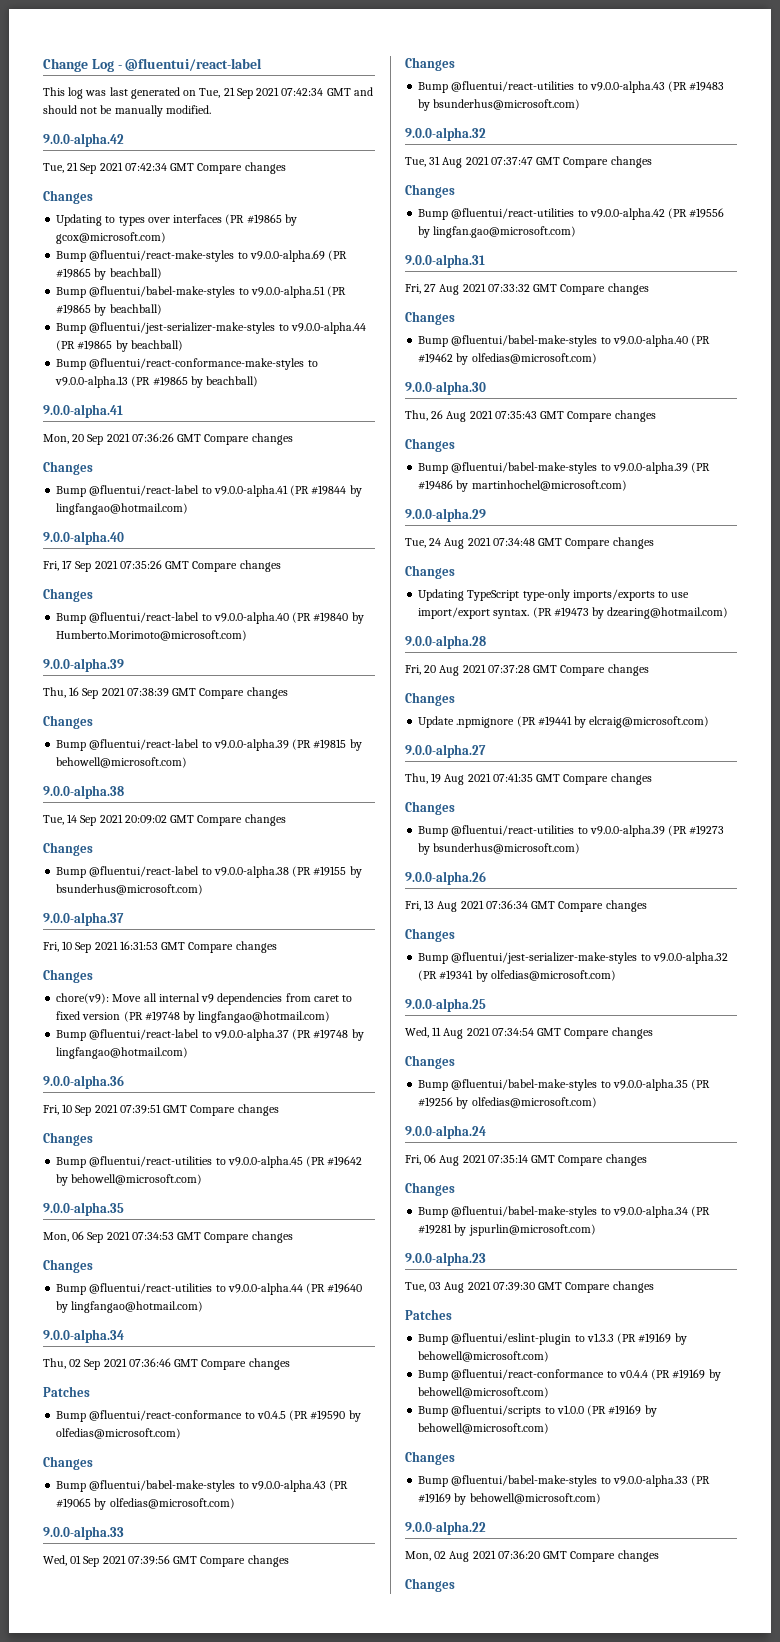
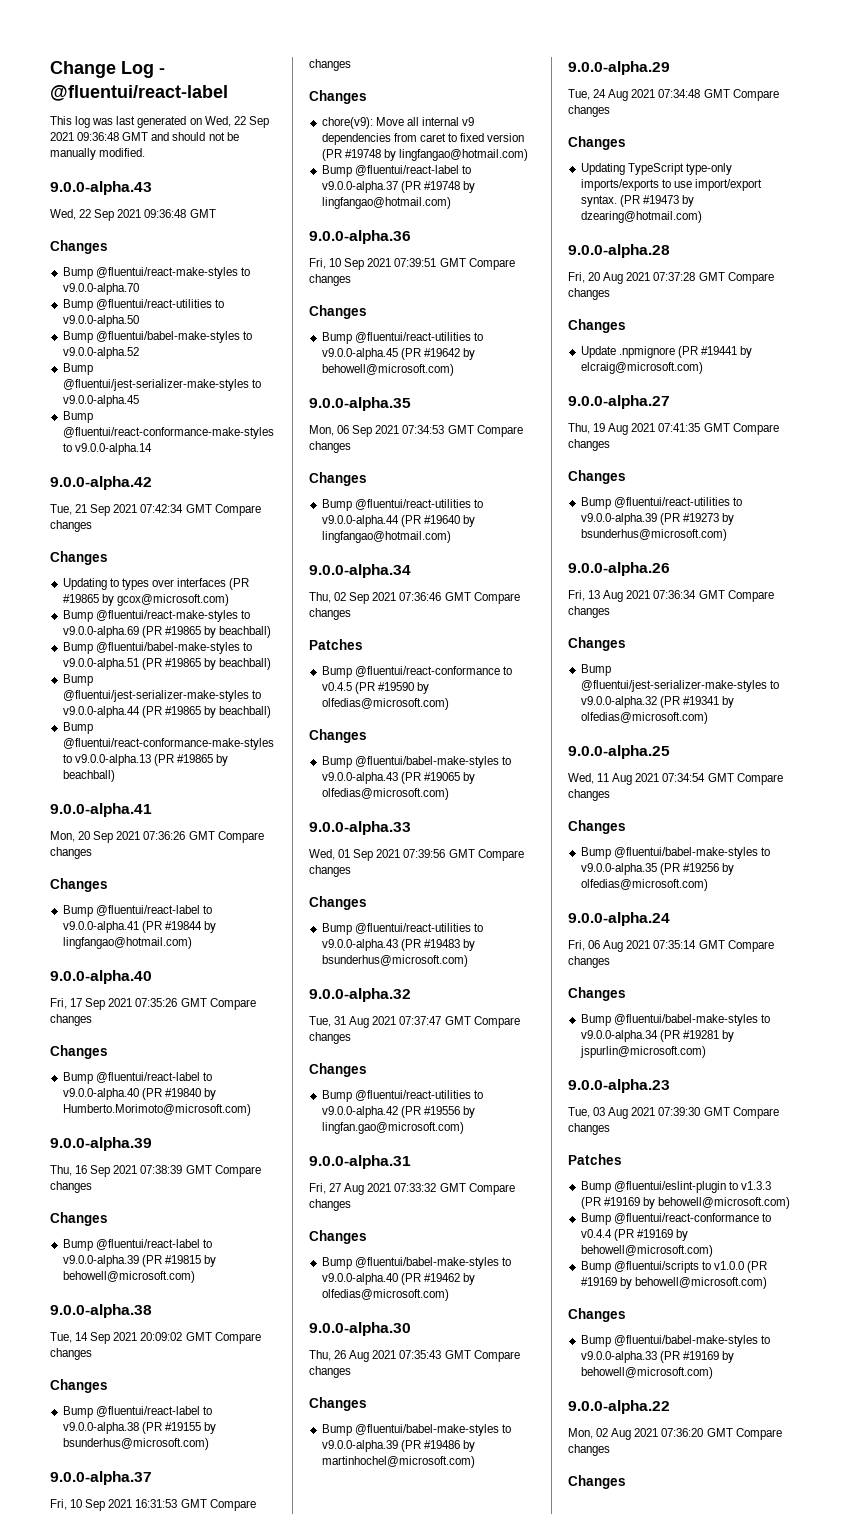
- This log was last generated on Tue, 21 Sep 2021 07:42:34 GMT and should not be manually modified.
+ This log was last generated on Wed, 22 Sep 2021 09:36:48 GMT and should not be manually modified.
+ 9.0.0-alpha.43
+ Wed, 22 Sep 2021 09:36:48 GMT
+ Changes
+ Bump @fluentui/react-make-styles to v9.0.0-alpha.70
+ Bump @fluentui/react-utilities to v9.0.0-alpha.50
+ Bump @fluentui/babel-make-styles to v9.0.0-alpha.52
+ Bump @fluentui/jest-serializer-make-styles to v9.0.0-alpha.45
+ Bump @fluentui/react-conformance-make-styles to v9.0.0-alpha.14

